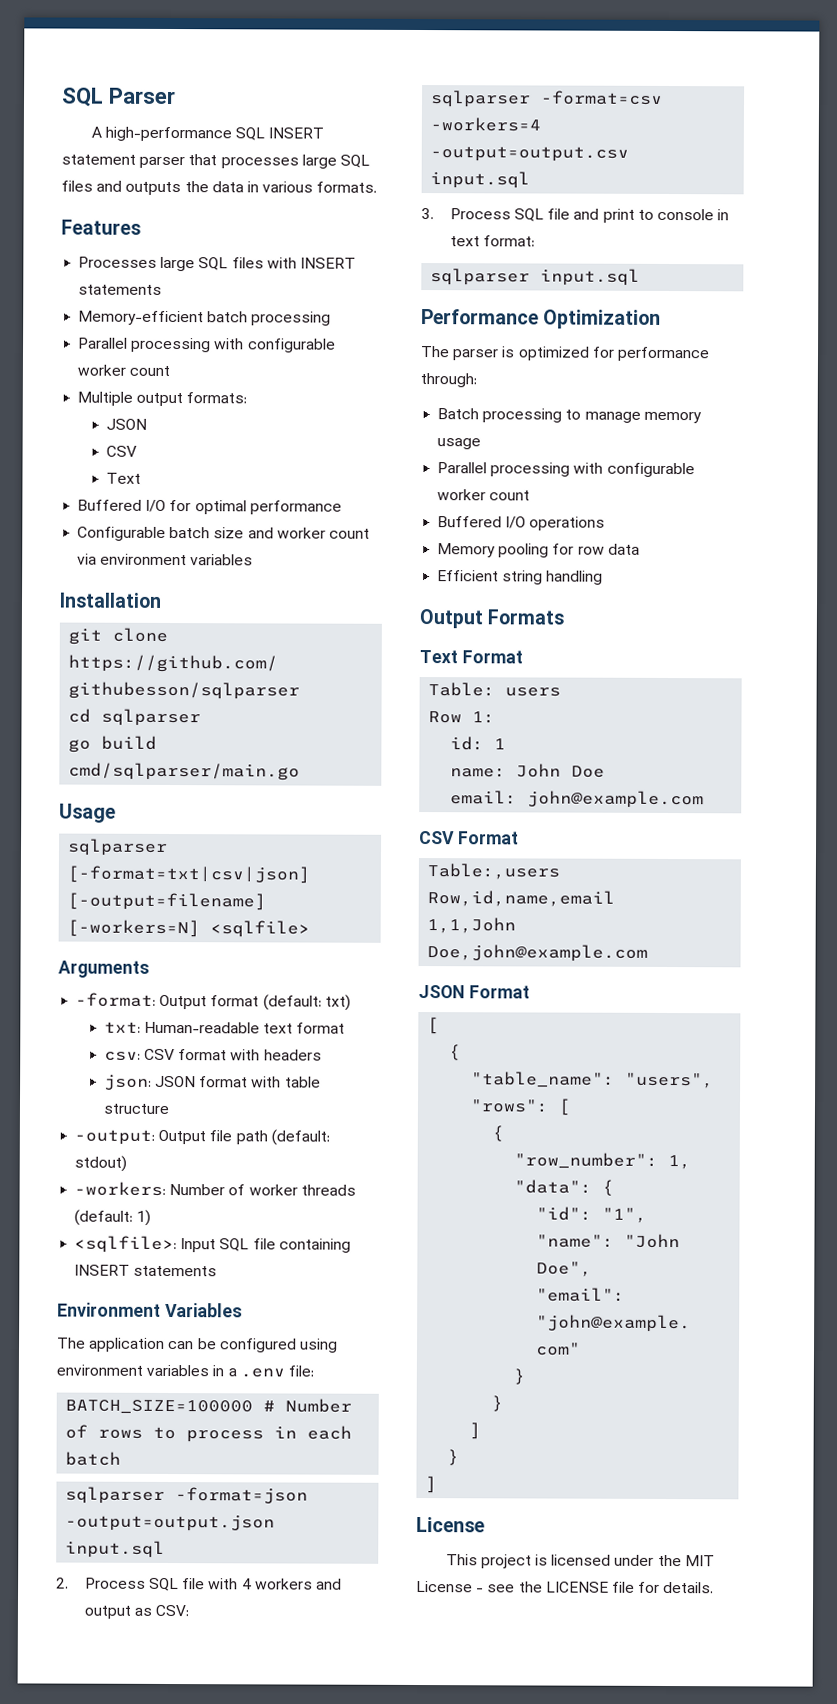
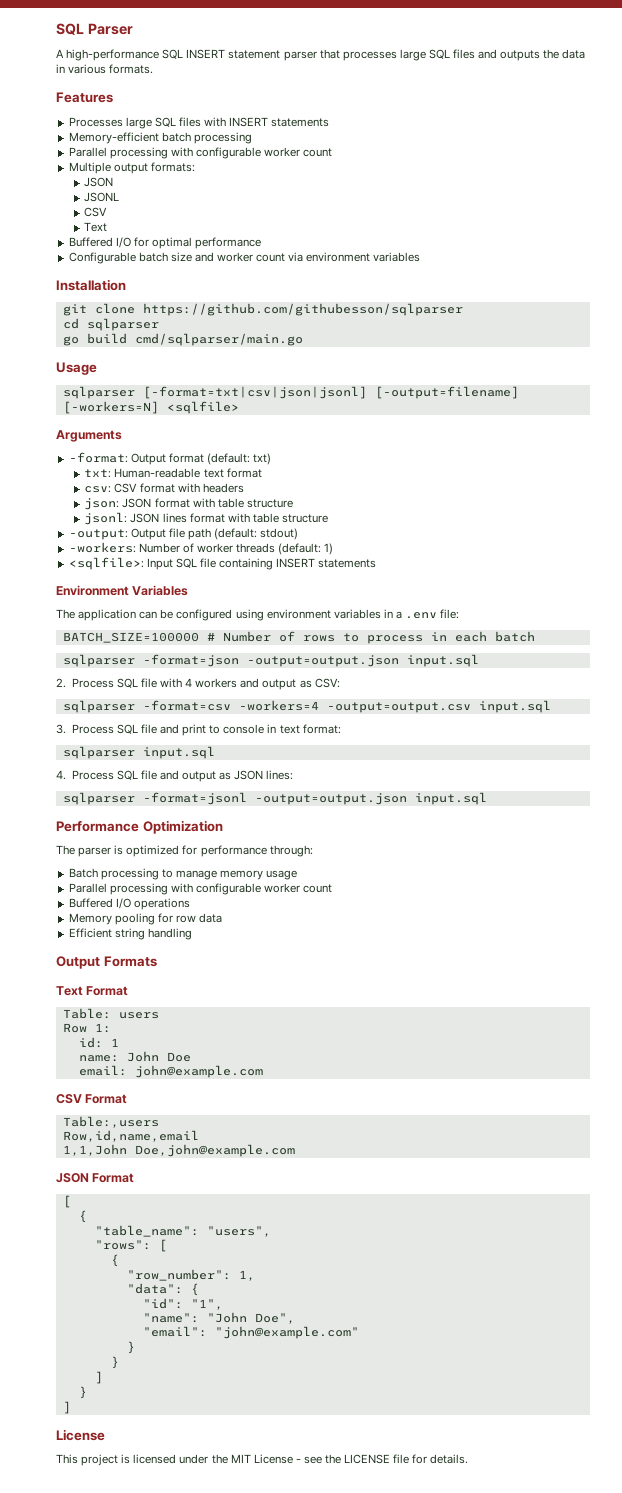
+ JSONL
- sqlparser [-format=txt|csv|json] [-output=filename] [-workers=N] <sqlfile>
+ sqlparser [-format=txt|csv|json|jsonl] [-output=filename] [-workers=N] <sqlfile>
+ jsonl: JSON lines format with table structure
+ 4. Process SQL file and output as JSON lines:
+ sqlparser -format=jsonl -output=output.json input.sql

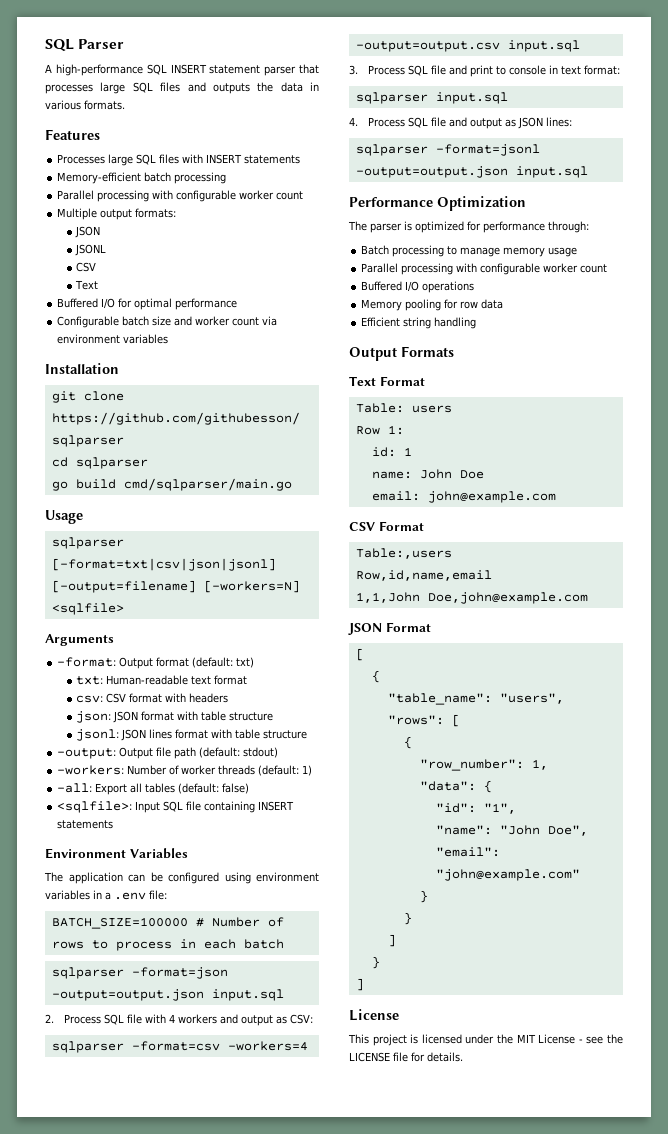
+ -all: Export all tables (default: false)

